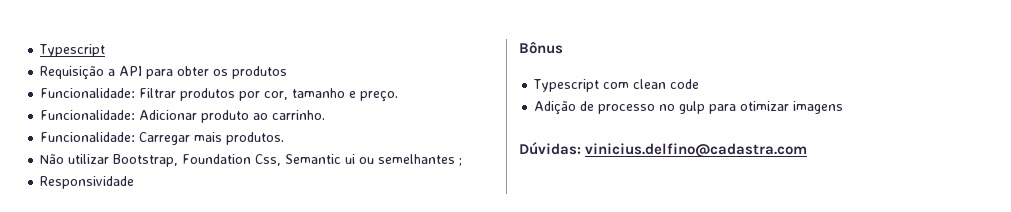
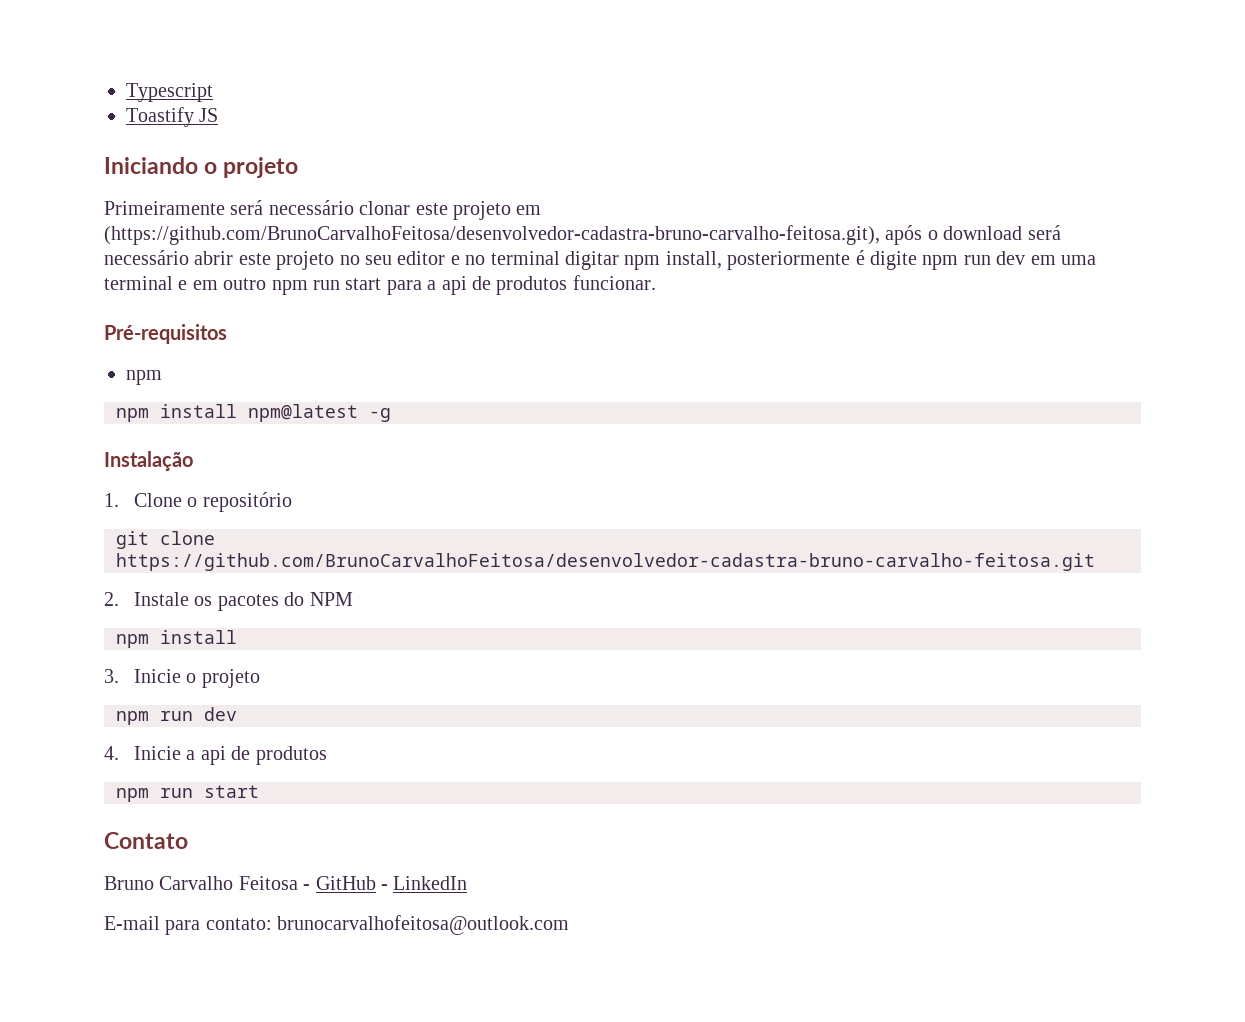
- Requisição a API para obter os produtos
- Funcionalidade: Filtrar produtos por cor, tamanho e preço.
- Funcionalidade: Adicionar produto ao carrinho.
- Funcionalidade: Carregar mais produtos.
- Não utilizar Bootstrap, Foundation Css, Semantic ui ou semelhantes ;
- Responsividade
- Bônus
- Typescript com clean code
- Adição de processo no gulp para otimizar imagens
- Dúvidas: vinicius.delfino@cadastra.com
+ Toastify JS
+ Iniciando o projeto
+ Primeiramente será necessário clonar este projeto em (https://github.com/BrunoCarvalhoFeitosa/desenvolvedor-cadastra-bruno-carvalho-feitosa.git), após o download será necessário abrir este projeto no seu editor e no terminal digitar npm install, posteriormente é digite npm run dev em uma terminal e em outro npm run start para a api de produtos funcionar.
+ Pré-requisitos
+ npm
+ npm install npm@latest -g
+ Instalação
+ 1. Clone o repositório
+ git clone https://github.com/BrunoCarvalhoFeitosa/desenvolvedor-cadastra-bruno-carvalho-feitosa.git
+ 2. Instale os pacotes do NPM
+ npm install
+ 3. Inicie o projeto
+ npm run dev
+ 4. Inicie a api de produtos
+ npm run start
+ Contato
+ Bruno Carvalho Feitosa - GitHub - LinkedIn
+ E-mail para contato: brunocarvalhofeitosa@outlook.com

